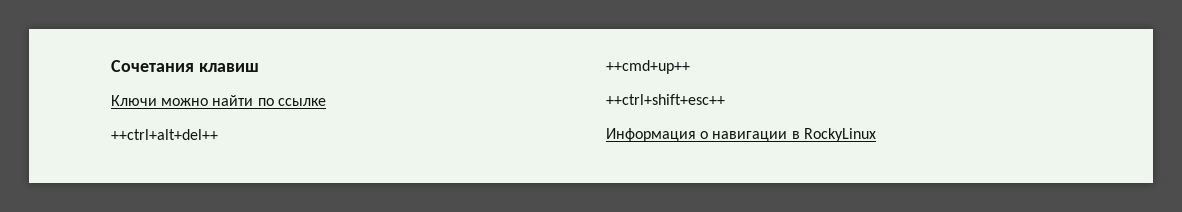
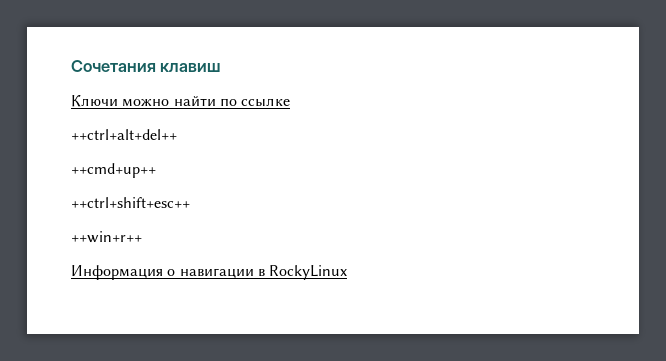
+ ++win+r++

